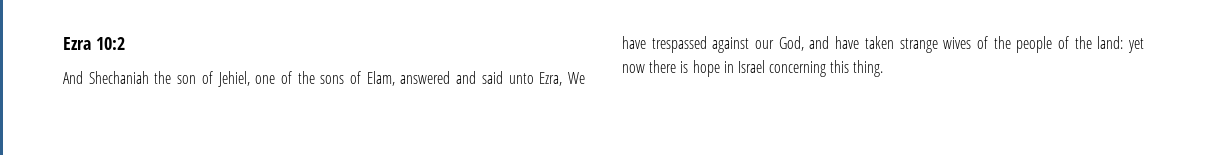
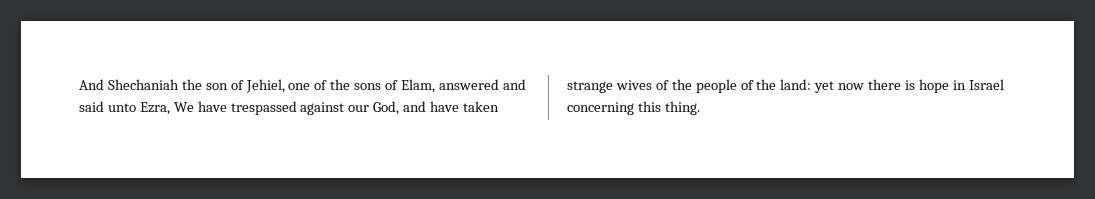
- Ezra 10:2

